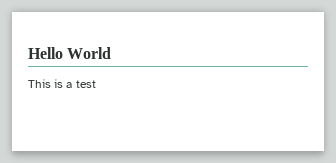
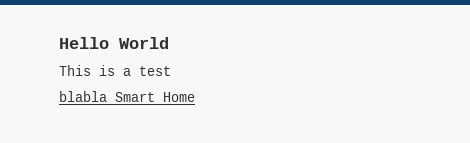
+ blabla Smart Home

